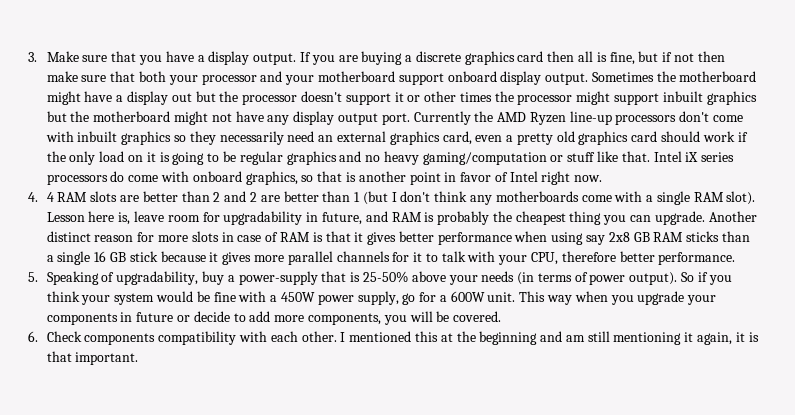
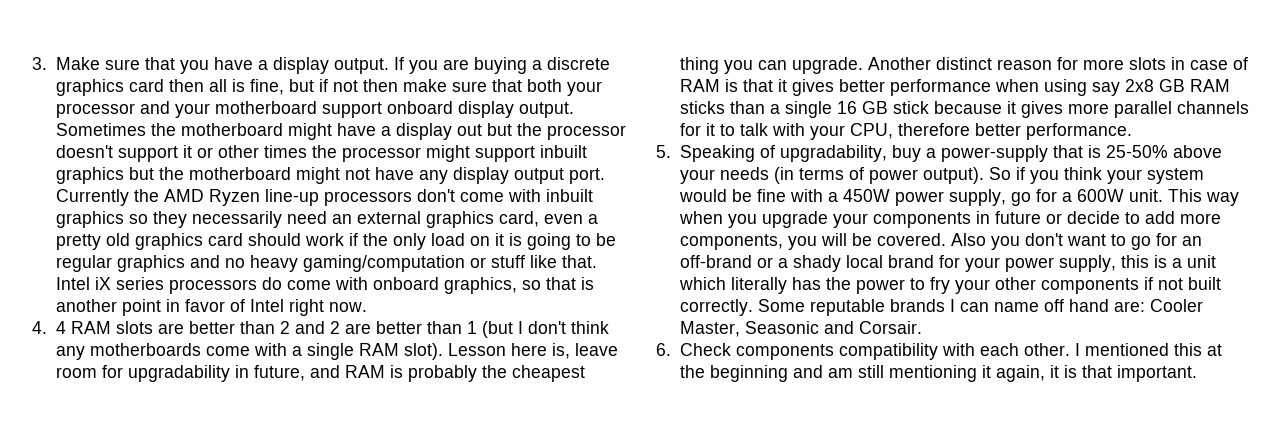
+ Also you don't want to go for an off-brand or a shady local brand for your power supply, this is a unit which literally has the power to fry your other components if not built correctly. Some reputable brands I can name off hand are: Cooler Master, Seasonic and Corsair.

